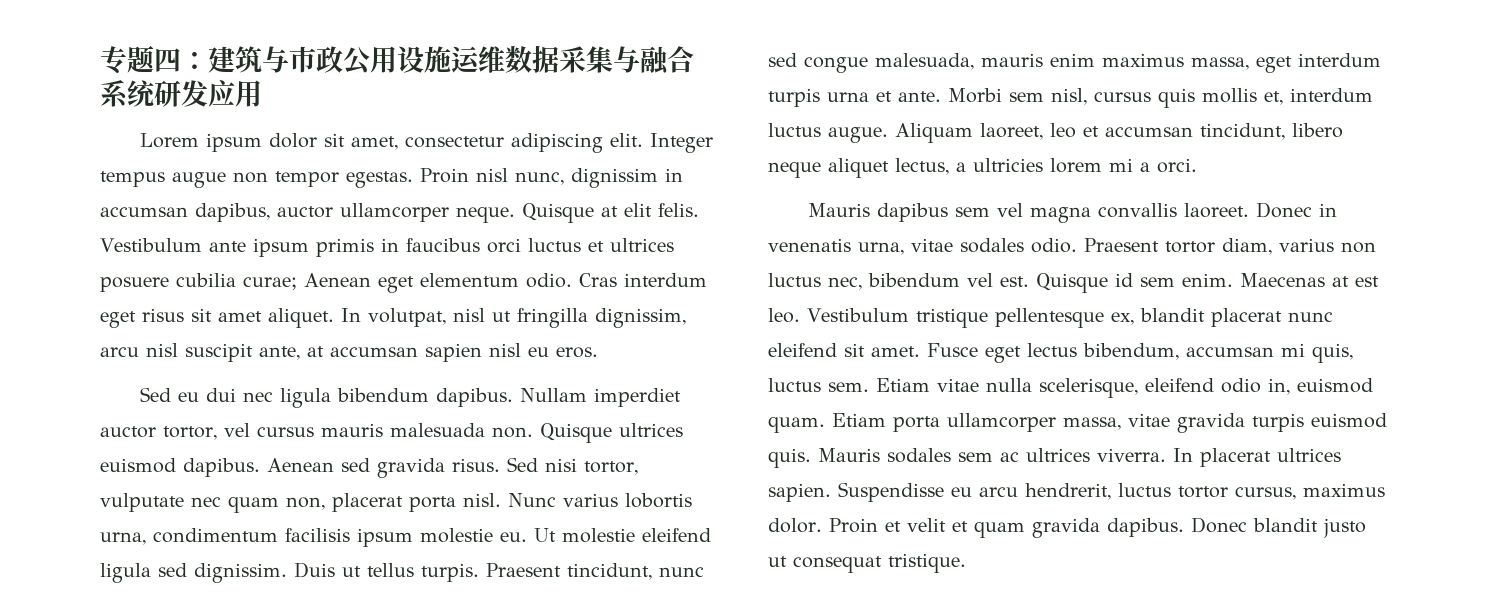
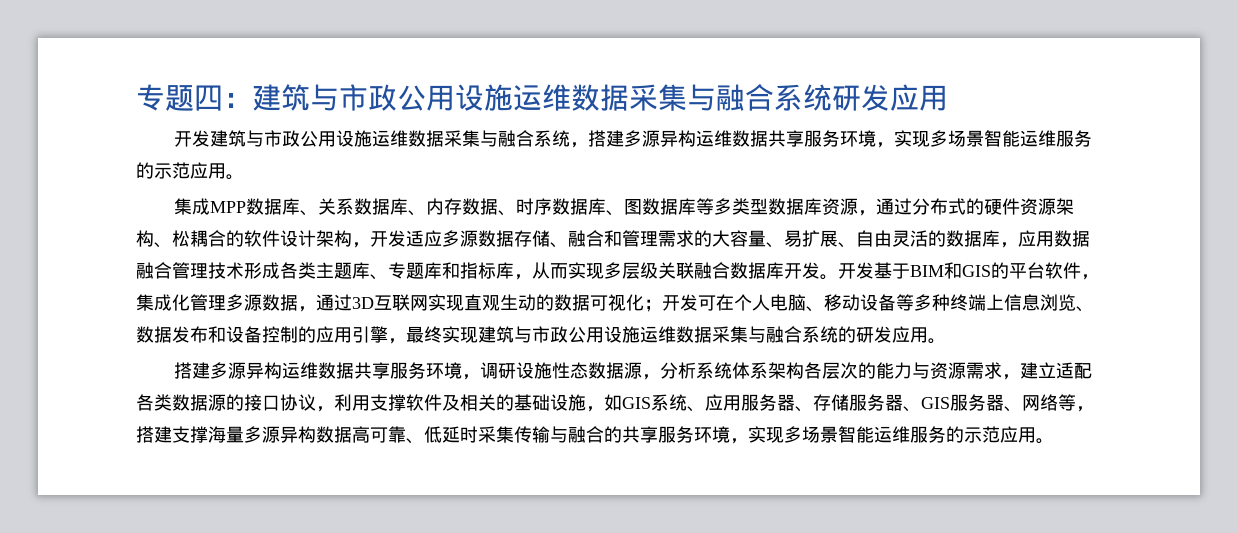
- Lorem ipsum dolor sit amet, consectetur adipiscing elit. Integer tempus augue non tempor egestas. Proin nisl nunc, dignissim in accumsan dapibus, auctor ullamcorper neque. Quisque at elit felis. Vestibulum ante ipsum primis in faucibus orci luctus et ultrices posuere cubilia curae; Aenean eget elementum odio. Cras interdum eget risus sit amet aliquet. In volutpat, nisl ut fringilla dignissim, arcu nisl suscipit ante, at accumsan sapien nisl eu eros.
- Sed eu dui nec ligula bibendum dapibus. Nullam imperdiet auctor tortor, vel cursus mauris malesuada non. Quisque ultrices euismod dapibus. Aenean sed gravida risus. Sed nisi tortor, vulputate nec quam non, placerat porta nisl. Nunc varius lobortis urna, condimentum facilisis ipsum molestie eu. Ut molestie eleifend ligula sed dignissim. Duis ut tellus turpis. Praesent tincidunt, nunc sed congue malesuada, mauris enim maximus massa, eget interdum turpis urna et ante. Morbi sem nisl, cursus quis mollis et, interdum luctus augue. Aliquam laoreet, leo et accumsan tincidunt, libero neque aliquet lectus, a ultricies lorem mi a orci.
- Mauris dapibus sem vel magna convallis laoreet. Donec in venenatis urna, vitae sodales odio. Praesent tortor diam, varius non luctus nec, bibendum vel est. Quisque id sem enim. Maecenas at est leo. Vestibulum tristique pellentesque ex, blandit placerat nunc eleifend sit amet. Fusce eget lectus bibendum, accumsan mi quis, luctus sem. Etiam vitae nulla scelerisque, eleifend odio in, euismod quam. Etiam porta ullamcorper massa, vitae gravida turpis euismod quis. Mauris sodales sem ac ultrices viverra. In placerat ultrices sapien. Suspendisse eu arcu hendrerit, luctus tortor cursus, maximus dolor. Proin et velit et quam gravida dapibus. Donec blandit justo ut consequat tristique.
+ 开发建筑与市政公用设施运维数据采集与融合系统，搭建多源异构运维数据共享服务环境，实现多场景智能运维服务的示范应用。
+ 集成MPP数据库、关系数据库、内存数据、时序数据库、图数据库等多类型数据库资源，通过分布式的硬件资源架构、松耦合的软件设计架构，开发适应多源数据存储、融合和管理需求的大容量、易扩展、自由灵活的数据库，应用数据融合管理技术形成各类主题库、专题库和指标库，从而实现多层级关联融合数据库开发。开发基于BIM和GIS的平台软件，集成化管理多源数据，通过3D互联网实现直观生动的数据可视化；开发可在个人电脑、移动设备等多种终端上信息浏览、数据发布和设备控制的应用引擎，最终实现建筑与市政公用设施运维数据采集与融合系统的研发应用。
+ 搭建多源异构运维数据共享服务环境，调研设施性态数据源，分析系统体系架构各层次的能力与资源需求，建立适配各类数据源的接口协议，利用支撑软件及相关的基础设施，如GIS系统、应用服务器、存储服务器、GIS服务器、网络等，搭建支撑海量多源异构数据高可靠、低延时采集传输与融合的共享服务环境，实现多场景智能运维服务的示范应用。

